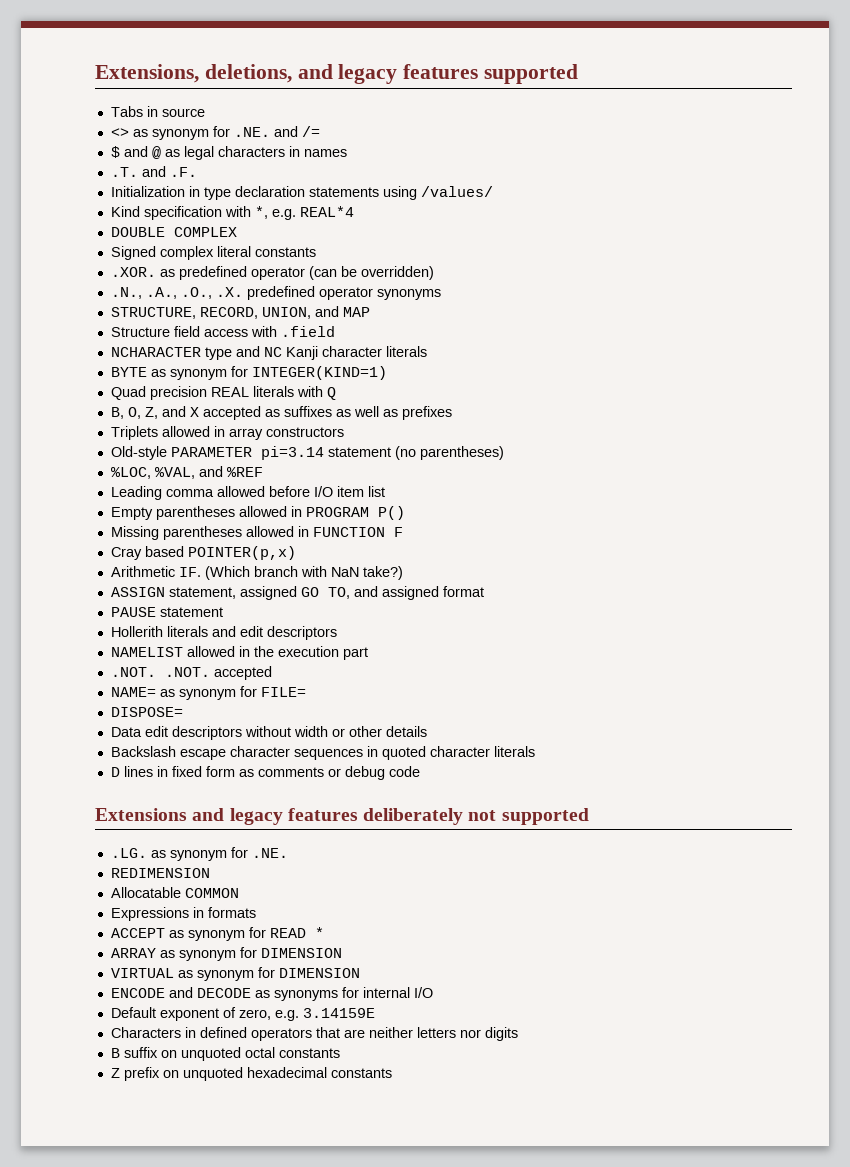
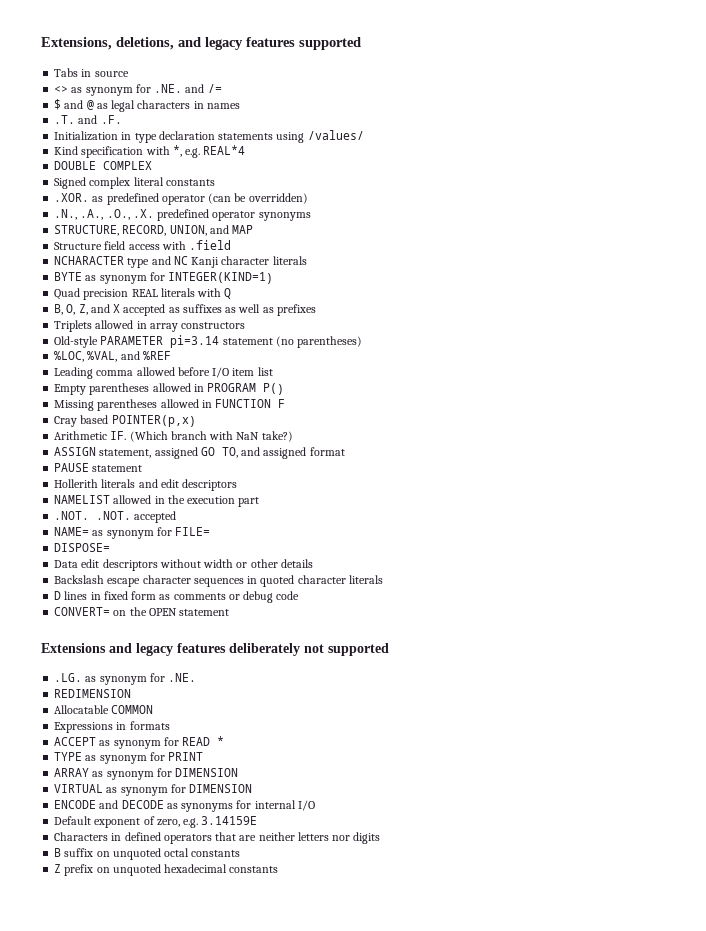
+ CONVERT= on the OPEN statement
+ TYPE as synonym for PRINT

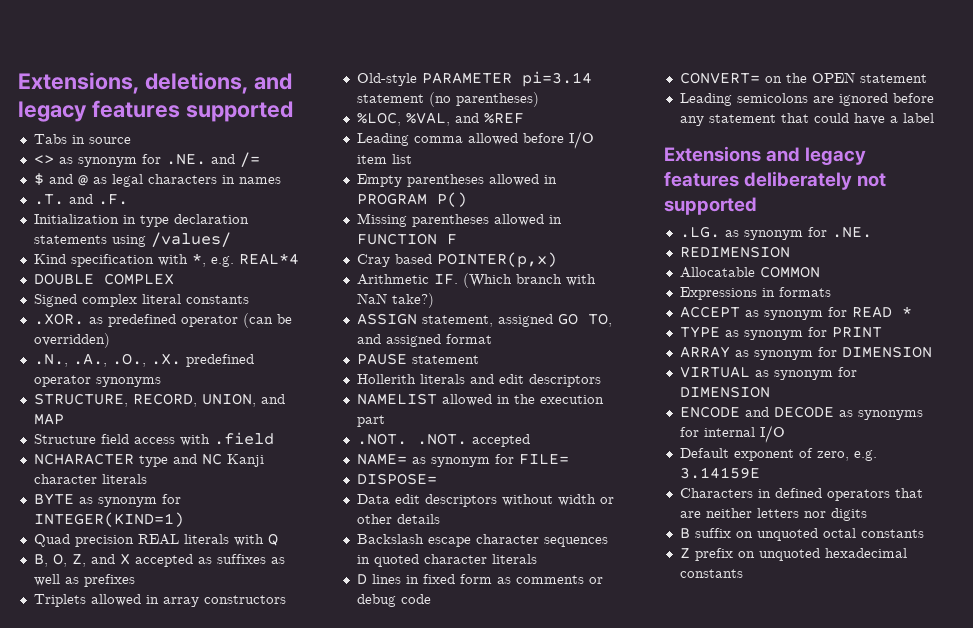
+ Leading semicolons are ignored before any statement that could have a label

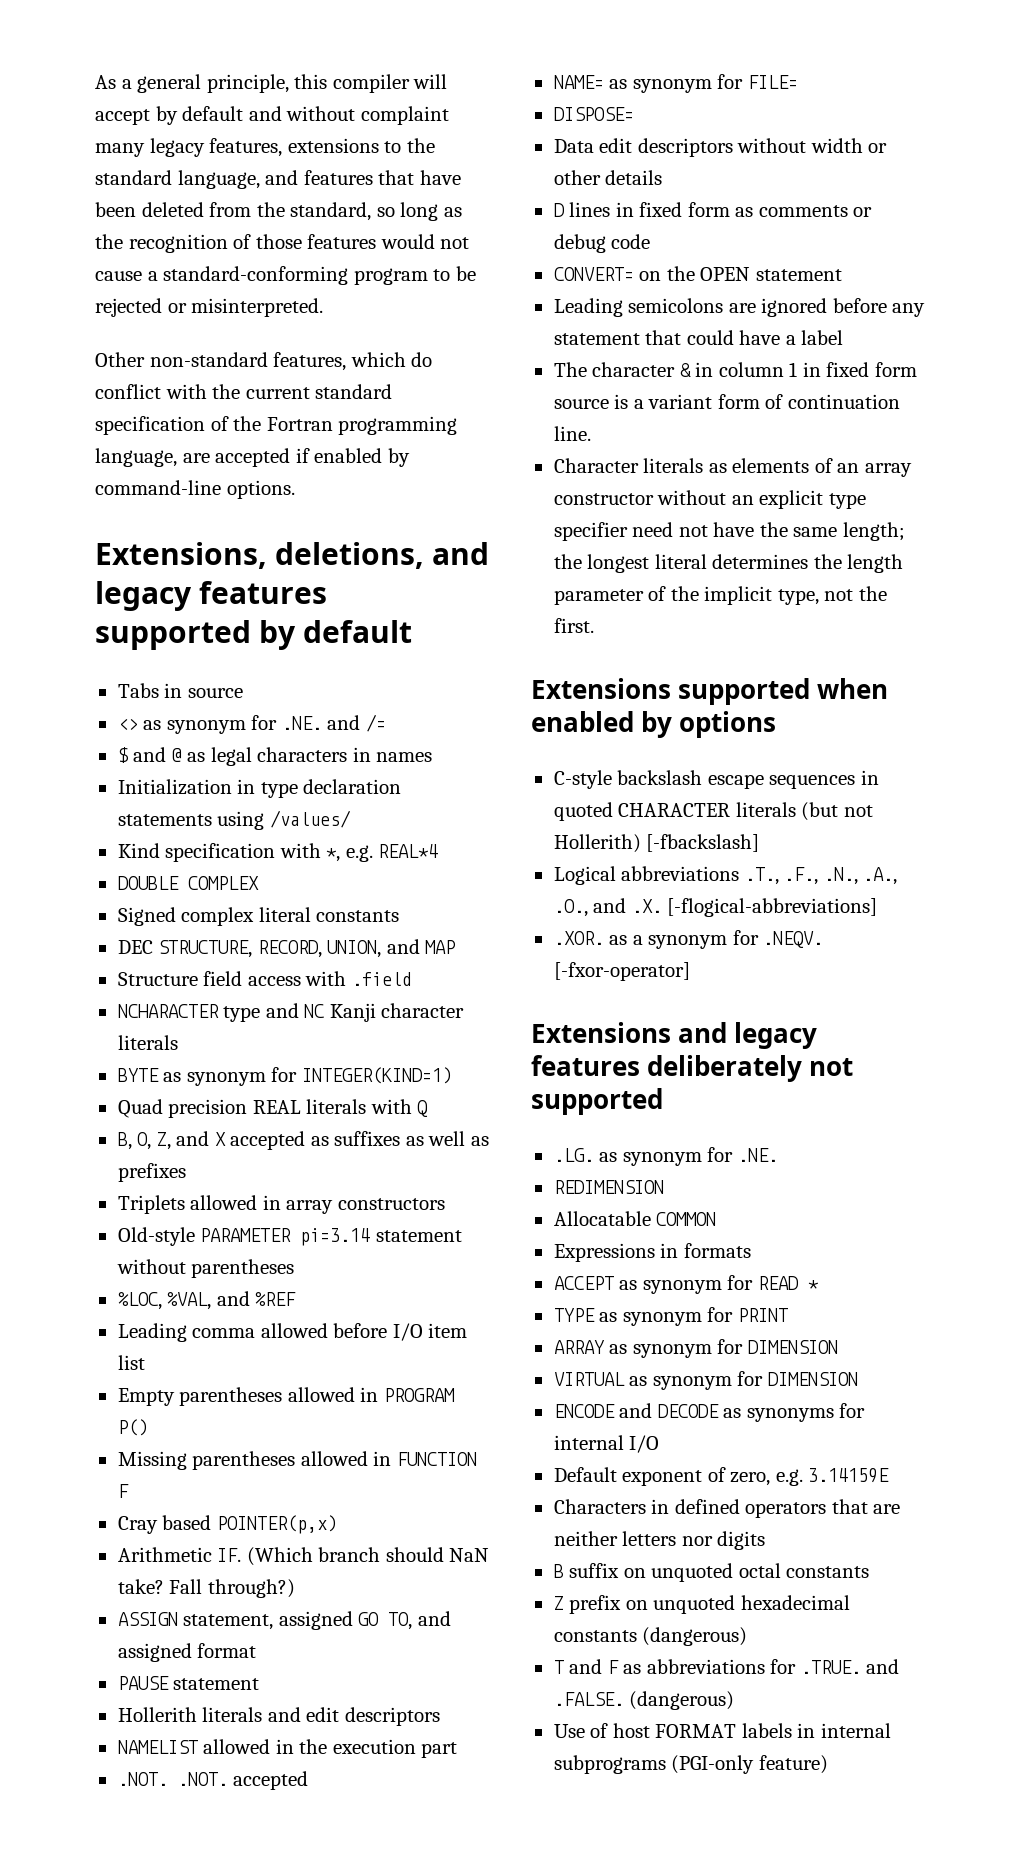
+ As a general principle, this compiler will accept by default and without complaint many legacy features, extensions to the standard language, and features that have been deleted from the standard, so long as the recognition of those features would not cause a standard-conforming program to be rejected or misinterpreted.
+ Other non-standard features, which do conflict with the current standard specification of the Fortran programming language, are accepted if enabled by command-line options.
- Extensions, deletions, and legacy features supported
+ Extensions, deletions, and legacy features supported by default
- .T. and .F.
- .XOR. as predefined operator (can be overridden)
- .N., .A., .O., .X. predefined operator synonyms
- STRUCTURE, RECORD, UNION, and MAP
+ DEC STRUCTURE, RECORD, UNION, and MAP
- Old-style PARAMETER pi=3.14 statement (no parentheses)
+ Old-style PARAMETER pi=3.14 statement without parentheses
- Arithmetic IF. (Which branch with NaN take?)
+ Arithmetic IF. (Which branch should NaN take? Fall through?)
- Backslash escape character sequences in quoted character literals
+ The character & in column 1 in fixed form source is a variant form of continuation line.
+ Character literals as elements of an array constructor without an explicit type specifier need not have the same length; the longest literal determines the length parameter of the implicit type, not the first.
+ Extensions supported when enabled by options
+ C-style backslash escape sequences in quoted CHARACTER literals (but not Hollerith) [-fbackslash]
+ Logical abbreviations .T., .F., .N., .A., .O., and .X. [-flogical-abbreviations]
+ .XOR. as a synonym for .NEQV. [-fxor-operator]
- Z prefix on unquoted hexadecimal constants
+ Z prefix on unquoted hexadecimal constants (dangerous)
+ T and F as abbreviations for .TRUE. and .FALSE. (dangerous)
+ Use of host FORMAT labels in internal subprograms (PGI-only feature)

